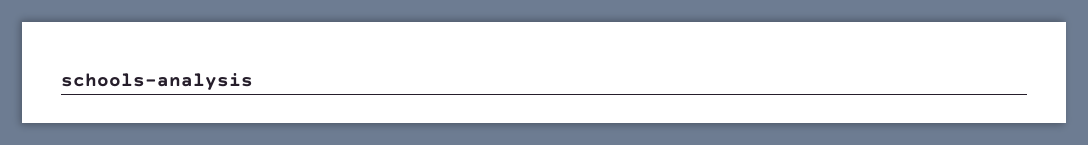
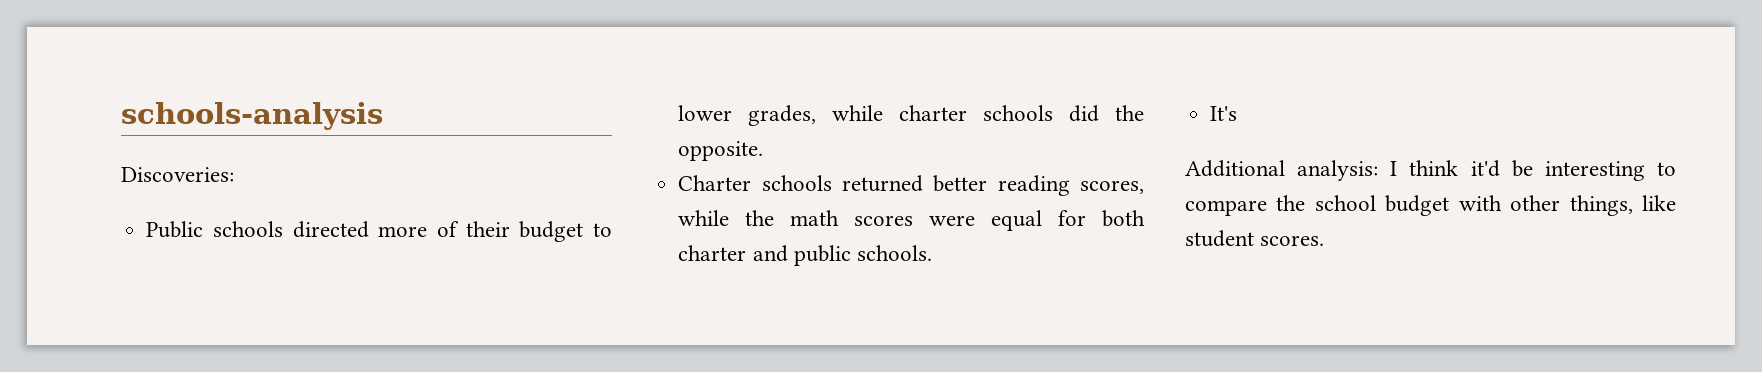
+ Discoveries:
+ Public schools directed more of their budget to lower grades, while charter schools did the opposite.
+ Charter schools returned better reading scores, while the math scores were equal for both charter and public schools.
+ It's
+ Additional analysis: I think it'd be interesting to compare the school budget with other things, like student scores.

